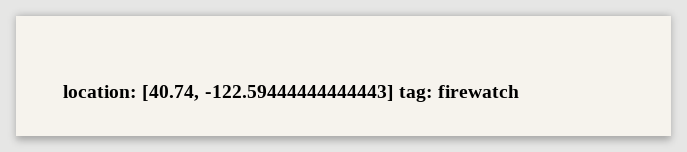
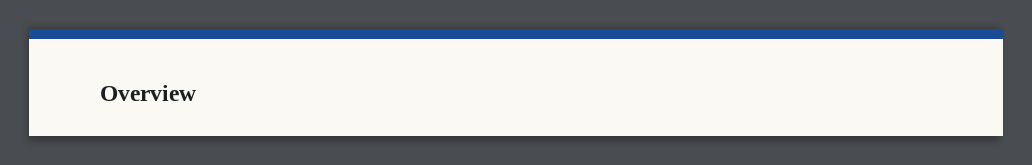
- location: [40.74, -122.59444444444443] tag: firewatch
+ Overview

